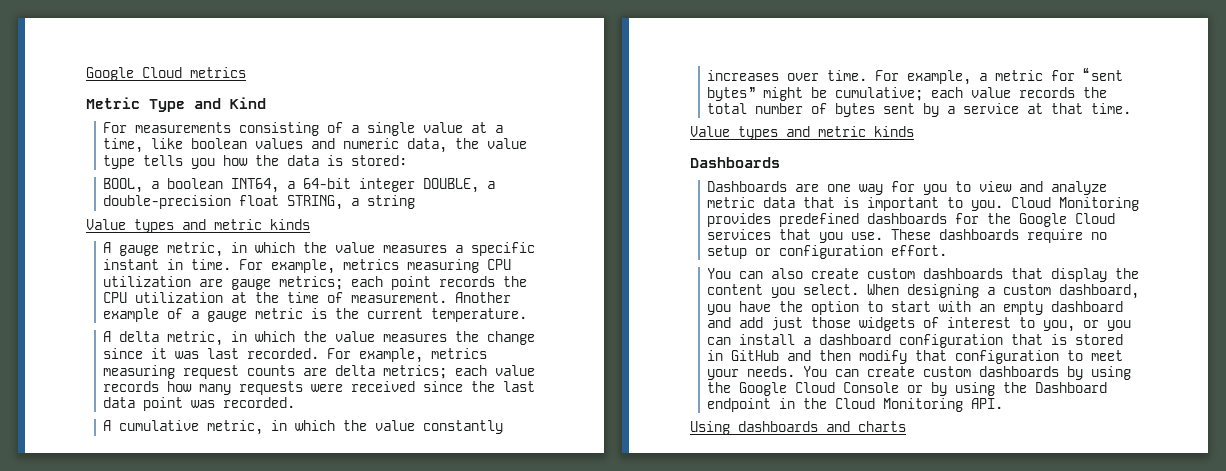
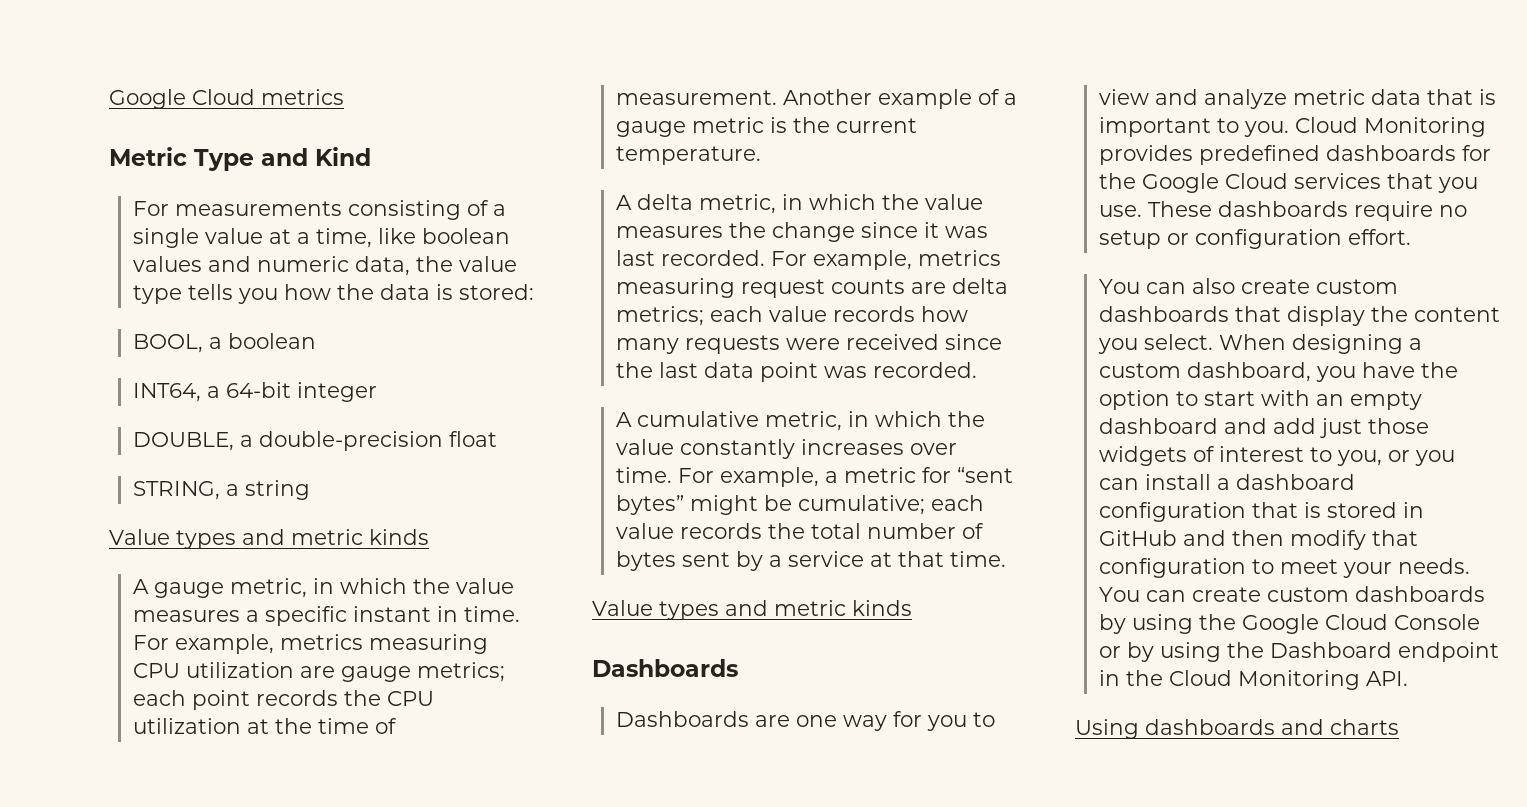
- BOOL, a boolean INT64, a 64-bit integer DOUBLE, a double-precision float STRING, a string
+ BOOL, a boolean
+ INT64, a 64-bit integer
+ DOUBLE, a double-precision float
+ STRING, a string

